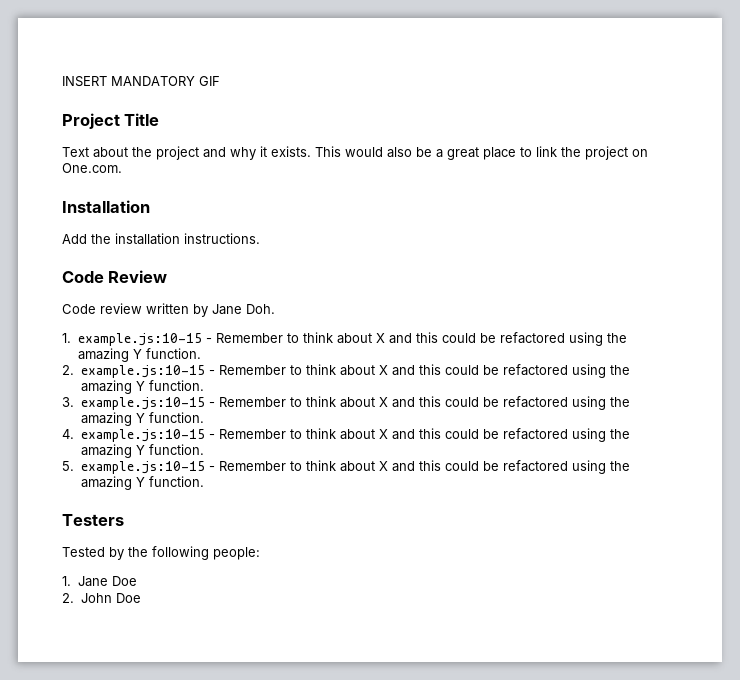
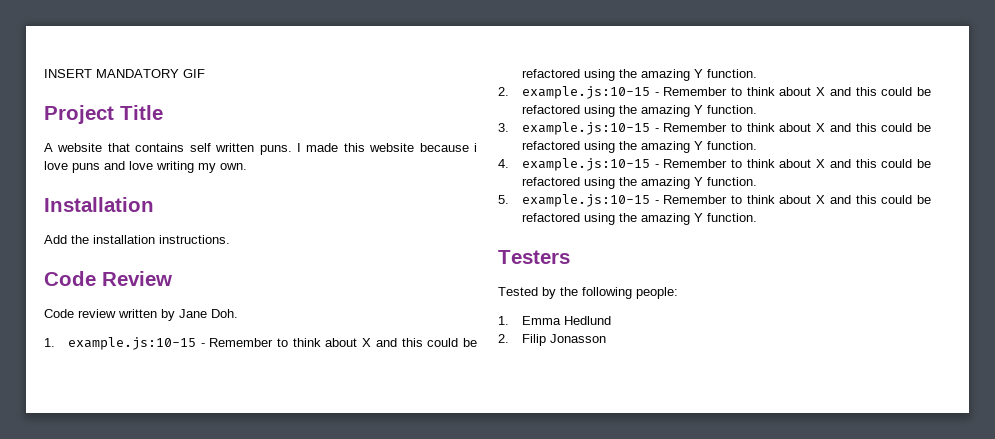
- Text about the project and why it exists. This would also be a great place to link the project on One.com.
+ A website that contains self written puns. I made this website because i love puns and love writing my own.
- 1. Jane Doe
- 2. John Doe
+ 1. Emma Hedlund
+ 2. Filip Jonasson

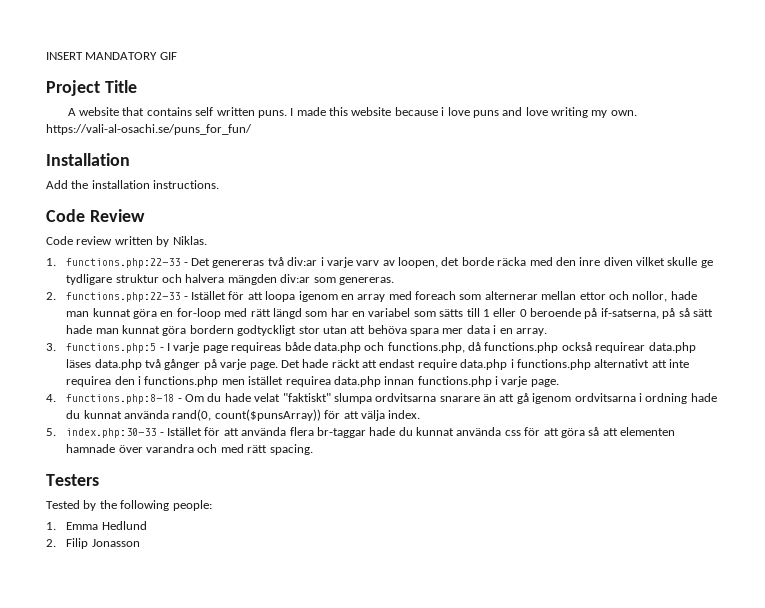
- I made this website because i love puns and love writing my own.
+ I made this website because i love puns and love writing my own. https://vali-al-osachi.se/puns_for_fun/
- Code review written by Jane Doh.
- 1. example.js:10-15 - Remember to think about X and this could be refactored using the amazing Y function.
- 2. example.js:10-15 - Remember to think about X and this could be refactored using the amazing Y function.
- 3. example.js:10-15 - Remember to think about X and this could be refactored using the amazing Y function.
- 4. example.js:10-15 - Remember to think about X and this could be refactored using the amazing Y function.
- 5. example.js:10-15 - Remember to think about X and this could be refactored using the amazing Y function.
+ Code review written by Niklas.
+ 1. functions.php:22-33 - Det genereras två div:ar i varje varv av loopen, det borde räcka med den inre diven vilket skulle ge tydligare struktur och halvera mängden div:ar som genereras.
+ 2. functions.php:22-33 - Istället för att loopa igenom en array med foreach som alternerar mellan ettor och nollor, hade man kunnat göra en for-loop med rätt längd som har en variabel som sätts till 1 eller 0 beroende på if-satserna, på så sätt hade man kunnat göra bordern godtyckligt stor utan att behöva spara mer data i en array.
+ 3. functions.php:5 - I varje page requireas både data.php och functions.php, då functions.php också requirear data.php läses data.php två gånger på varje page. Det hade räckt att endast require data.php i functions.php alternativt att inte requirea den i functions.php men istället requirea data.php innan functions.php i varje page.
+ 4. functions.php:8-18 - Om du hade velat "faktiskt" slumpa ordvitsarna snarare än att gå igenom ordvitsarna i ordning hade du kunnat använda rand(0, count($punsArray)) för att välja index.
+ 5. index.php:30-33 - Istället för att använda flera br-taggar hade du kunnat använda css för att göra så att elementen hamnade över varandra och med rätt spacing.

